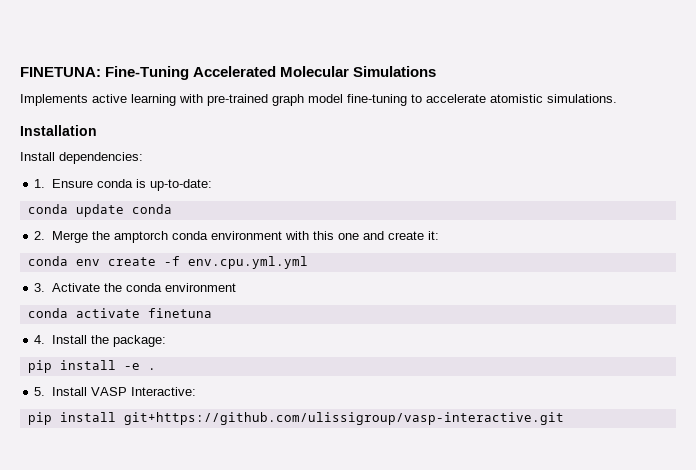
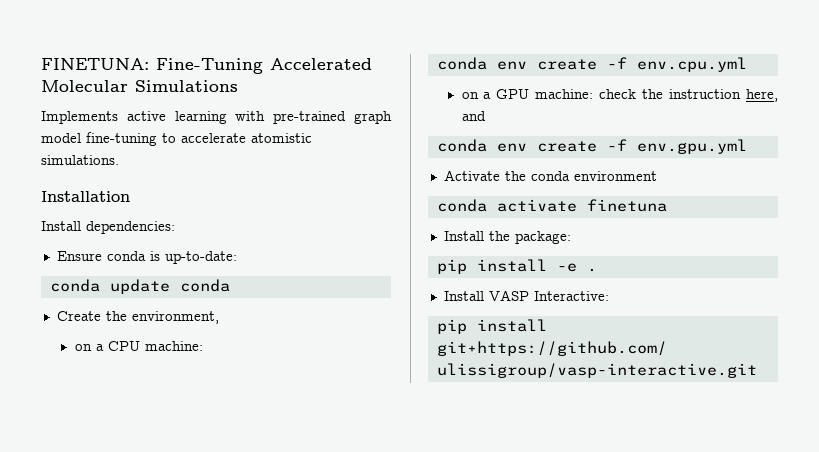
- 1. Ensure conda is up-to-date:
+ Ensure conda is up-to-date:
- 2. Merge the amptorch conda environment with this one and create it:
- conda env create -f env.cpu.yml.yml
- 3. Activate the conda environment
+ Create the environment,
+ on a CPU machine:
+ conda env create -f env.cpu.yml
+ on a GPU machine: check the instruction here, and
+ conda env create -f env.gpu.yml
+ Activate the conda environment
- 4. Install the package:
+ Install the package:
- 5. Install VASP Interactive:
+ Install VASP Interactive:

